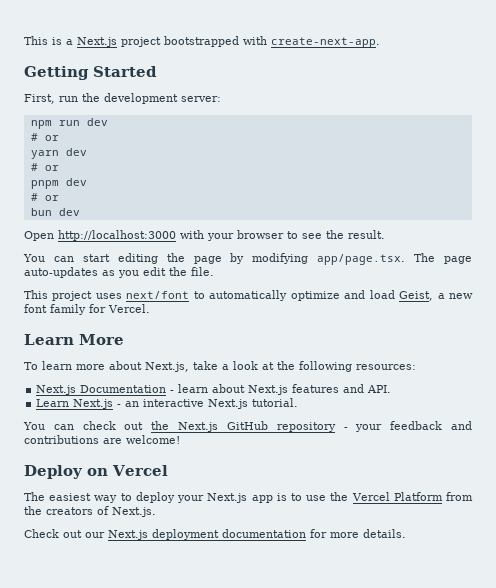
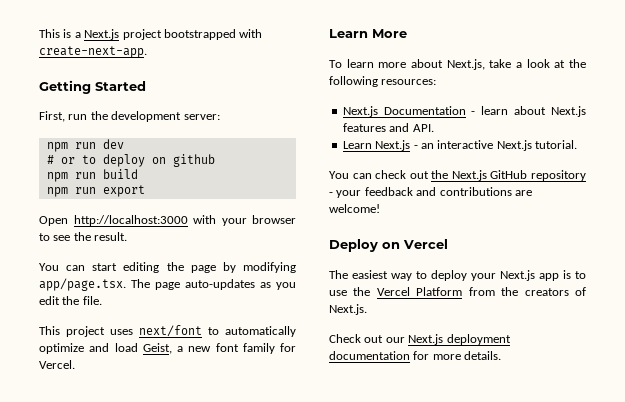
  npm run dev
- # or
- yarn dev
- # or
- pnpm dev
- # or
- bun dev
+ # or to deploy on github
+ npm run build
+ npm run export

